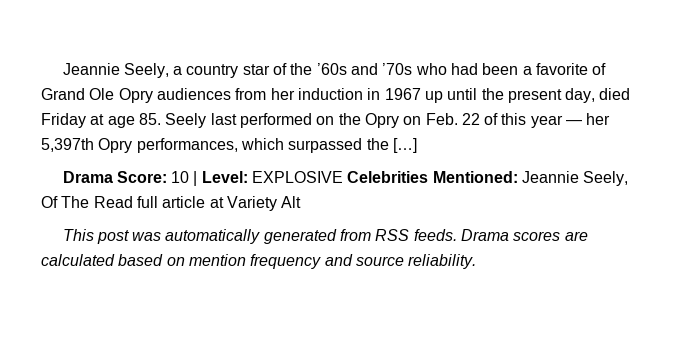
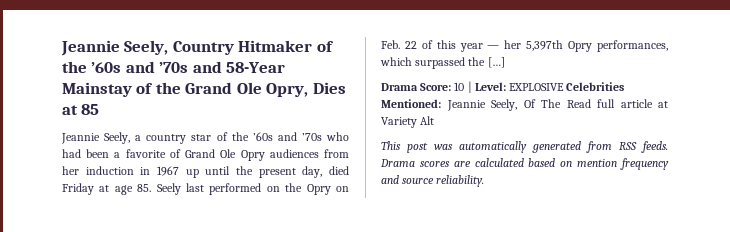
+ Jeannie Seely, Country Hitmaker of the ’60s and ’70s and 58-Year Mainstay of the Grand Ole Opry, Dies at 85

